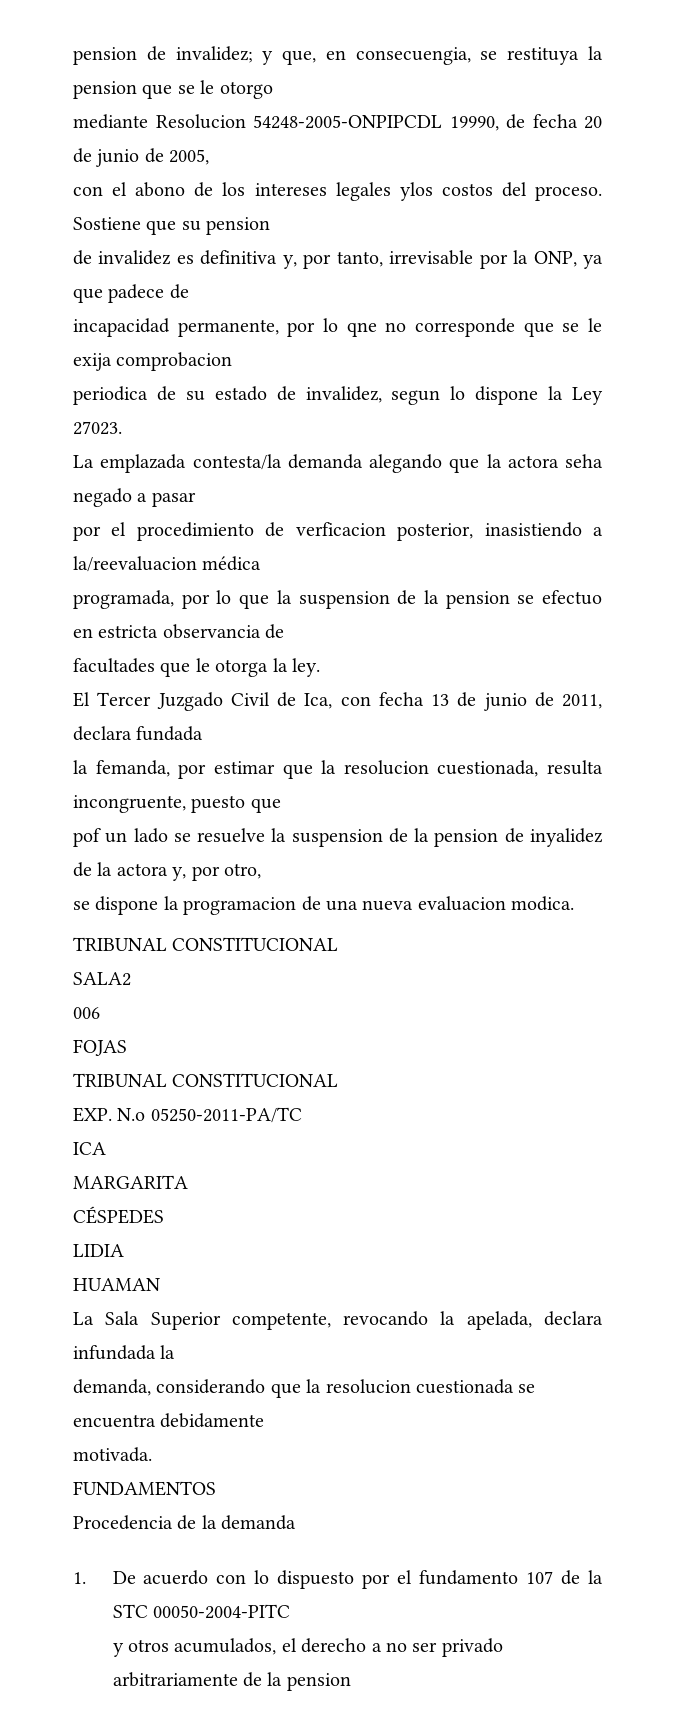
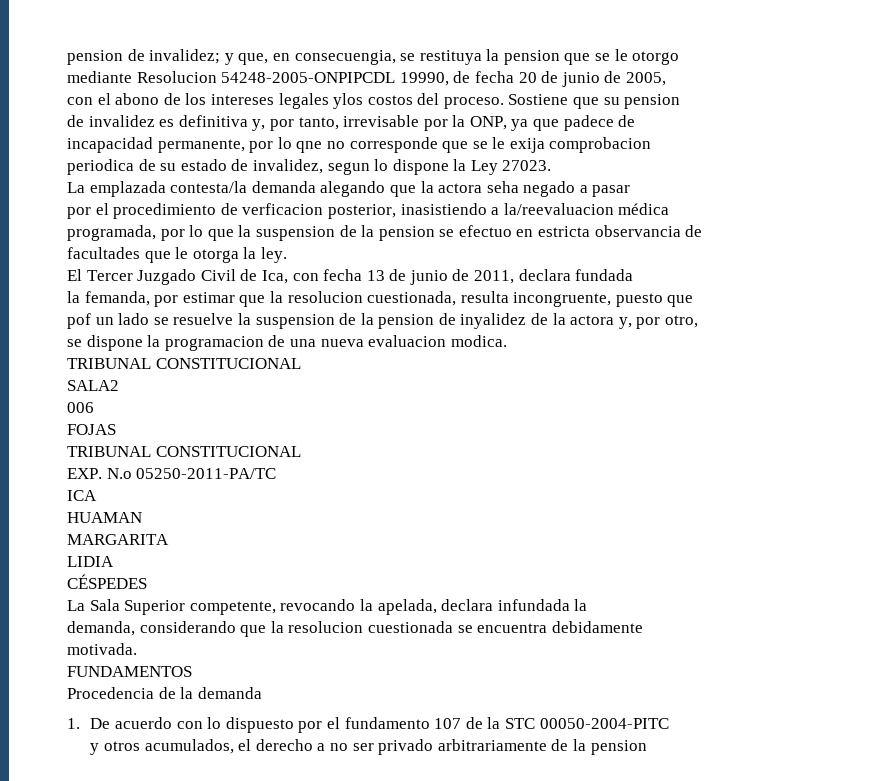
+ HUAMAN
- CÉSPEDES
- HUAMAN
+ CÉSPEDES

